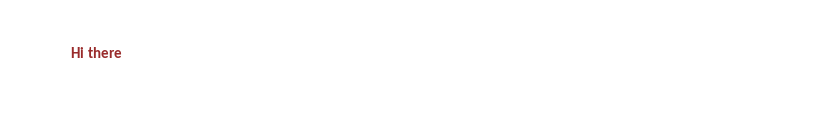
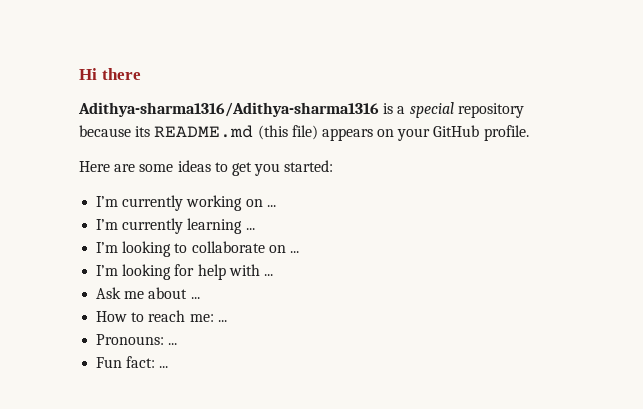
+ Adithya-sharma1316/Adithya-sharma1316 is a special repository because its README.md (this file) appears on your GitHub profile.
+ Here are some ideas to get you started:
+ I’m currently working on ...
+ I’m currently learning ...
+ I’m looking to collaborate on ...
+ I’m looking for help with ...
+ Ask me about ...
+ How to reach me: ...
+ Pronouns: ...
+ Fun fact: ...

